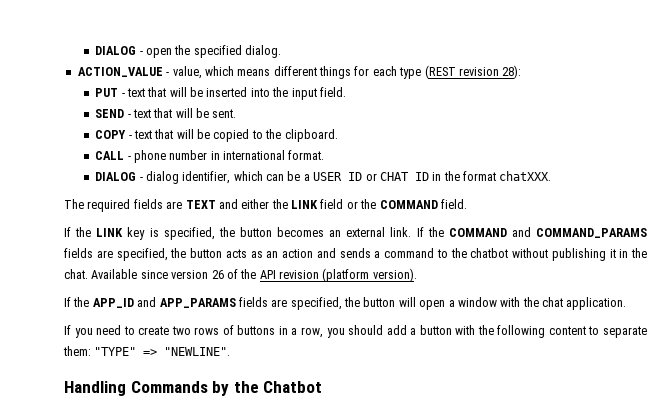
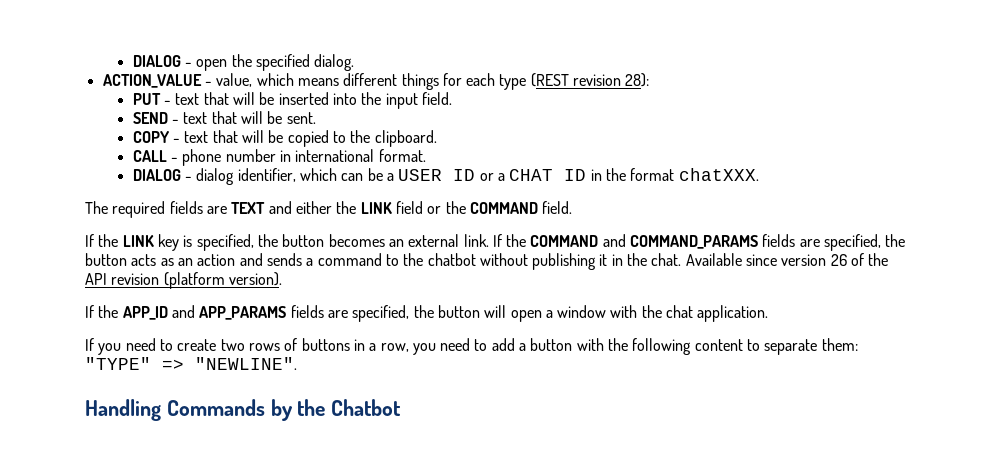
- DIALOG - dialog identifier, which can be a USER ID or CHAT ID in the format chatXXX.
+ DIALOG - dialog identifier, which can be a USER ID or a CHAT ID in the format chatXXX.
- If you need to create two rows of buttons in a row, you should add a button with the following content to separate them: "TYPE" => "NEWLINE".
+ If you need to create two rows of buttons in a row, you need to add a button with the following content to separate them: "TYPE" => "NEWLINE".

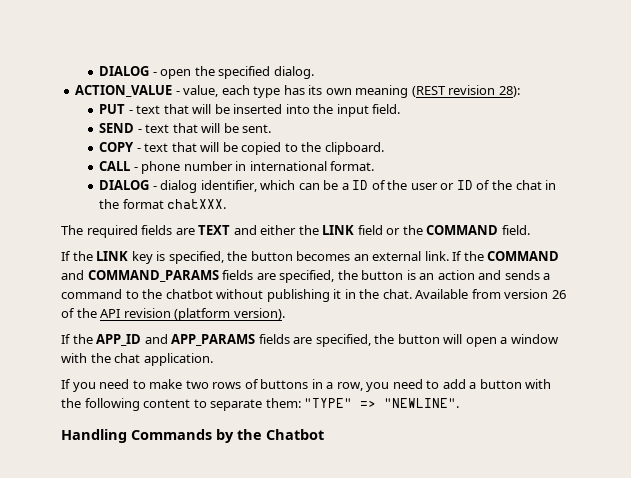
- ACTION_VALUE - value, which means different things for each type (REST revision 28):
+ ACTION_VALUE - value, each type has its own meaning (REST revision 28):
- DIALOG - dialog identifier, which can be a USER ID or a CHAT ID in the format chatXXX.
+ DIALOG - dialog identifier, which can be a ID of the user or ID of the chat in the format chatXXX.
- If the COMMAND and COMMAND_PARAMS fields are specified, the button acts as an action and sends a command to the chatbot without publishing it in the chat.
+ If the COMMAND and COMMAND_PARAMS fields are specified, the button is an action and sends a command to the chatbot without publishing it in the chat.
- Available since version 26 of the API revision (platform version).
+ Available from version 26 of the API revision (platform version).
- If you need to create two rows of buttons in a row, you need to add a button with the following content to separate them: "TYPE" => "NEWLINE".
+ If you need to make two rows of buttons in a row, you need to add a button with the following content to separate them: "TYPE" => "NEWLINE".

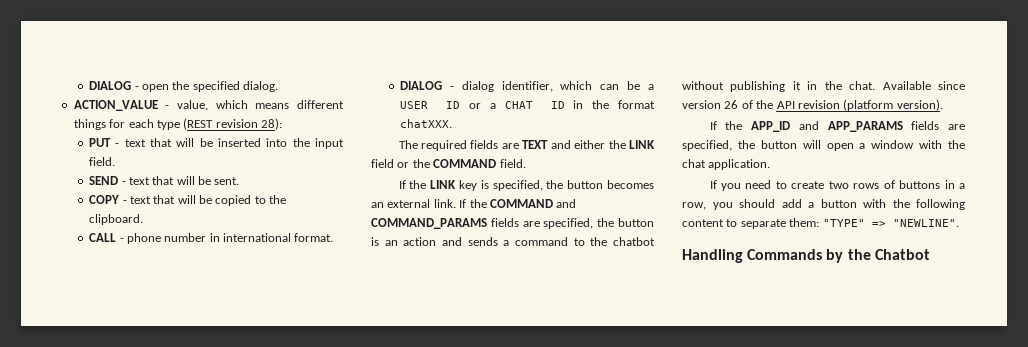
- ACTION_VALUE - value, each type has its own meaning (REST revision 28):
+ ACTION_VALUE - value, which means different things for each type (REST revision 28):
- DIALOG - dialog identifier, which can be a ID of the user or ID of the chat in the format chatXXX.
+ DIALOG - dialog identifier, which can be a USER ID or a CHAT ID in the format chatXXX.
- Available from version 26 of the API revision (platform version).
+ Available since version 26 of the API revision (platform version).
- If you need to make two rows of buttons in a row, you need to add a button with the following content to separate them: "TYPE" => "NEWLINE".
+ If you need to create two rows of buttons in a row, you should add a button with the following content to separate them: "TYPE" => "NEWLINE".

